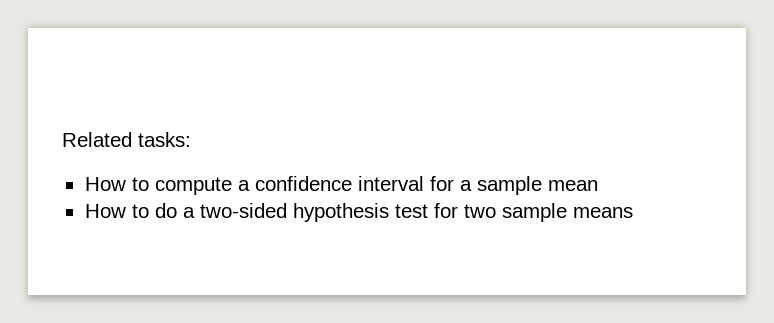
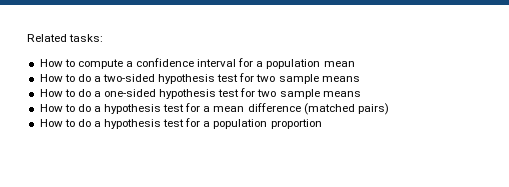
- How to compute a confidence interval for a sample mean
+ How to compute a confidence interval for a population mean
+ How to do a one-sided hypothesis test for two sample means
+ How to do a hypothesis test for a mean difference (matched pairs)
+ How to do a hypothesis test for a population proportion

